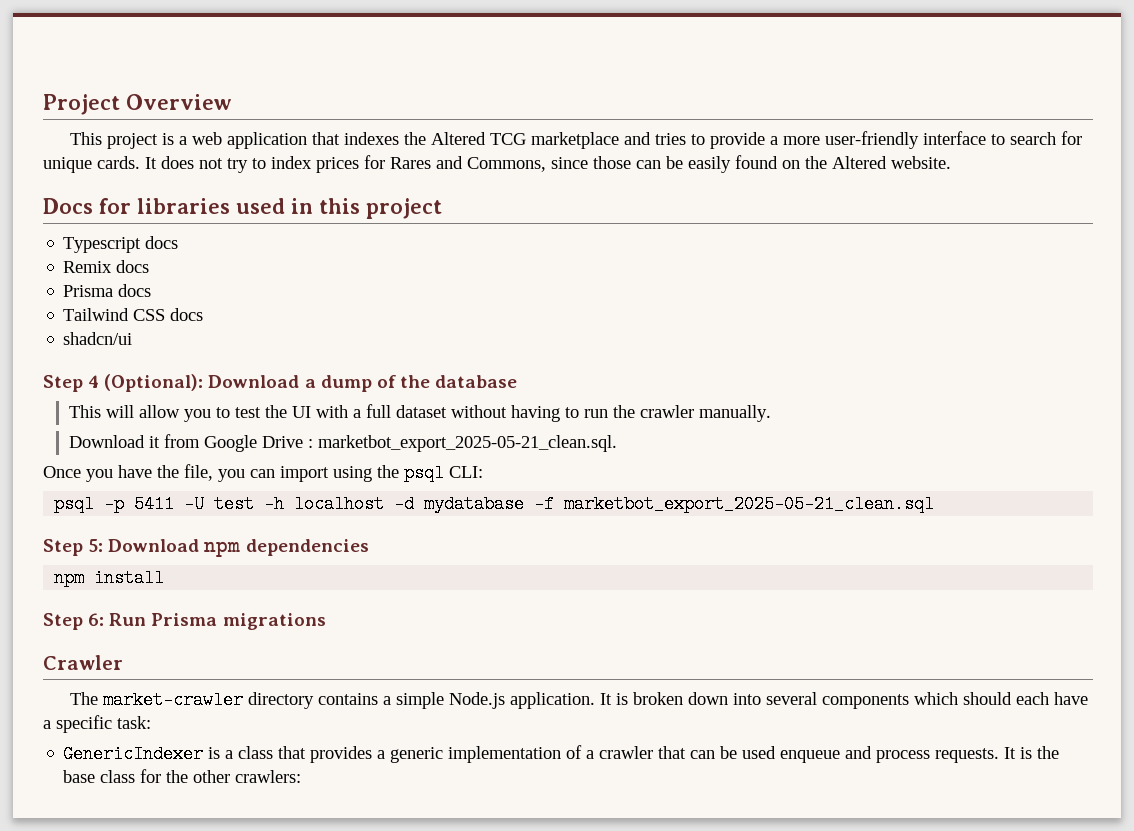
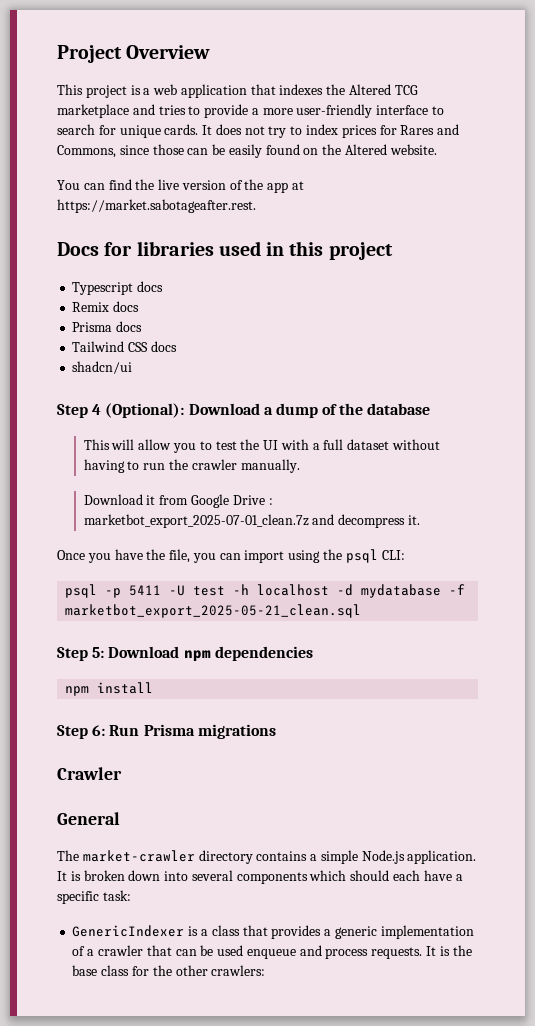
+ You can find the live version of the app at https://market.sabotageafter.rest.
- Download it from Google Drive : marketbot_export_2025-05-21_clean.sql.
+ Download it from Google Drive : marketbot_export_2025-07-01_clean.7z and decompress it.
+ General

